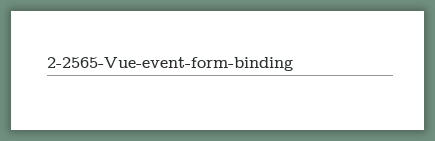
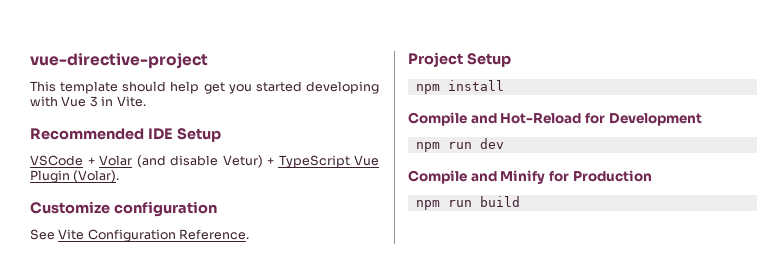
- 2-2565-Vue-event-form-binding
+ vue-directive-project
+ This template should help get you started developing with Vue 3 in Vite.
+ Recommended IDE Setup
+ VSCode + Volar (and disable Vetur) + TypeScript Vue Plugin (Volar).
+ Customize configuration
+ See Vite Configuration Reference.
+ Project Setup
+ npm install
+ Compile and Hot-Reload for Development
+ npm run dev
+ Compile and Minify for Production
+ npm run build

